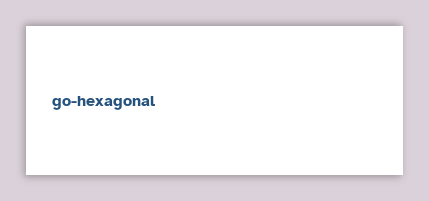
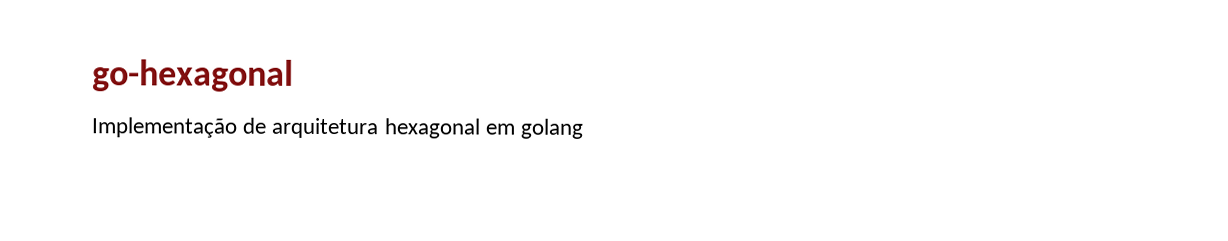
+ Implementação de arquitetura hexagonal em golang

